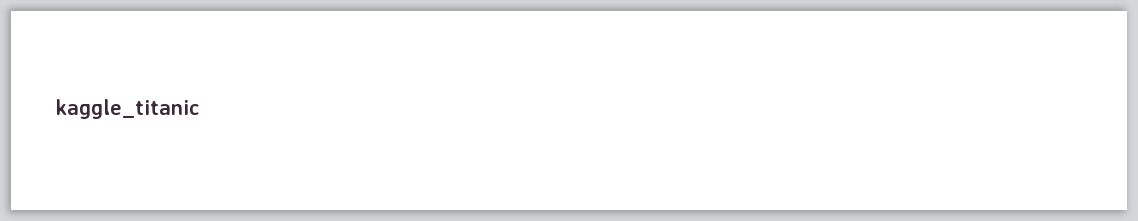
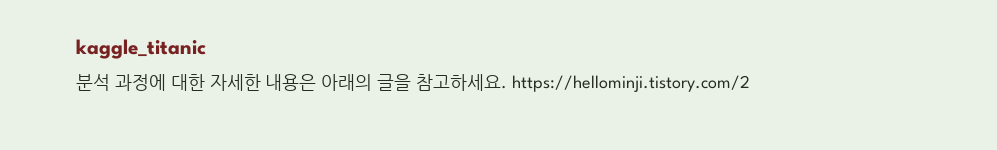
+ 분석 과정에 대한 자세한 내용은 아래의 글을 참고하세요. https://hellominji.tistory.com/2

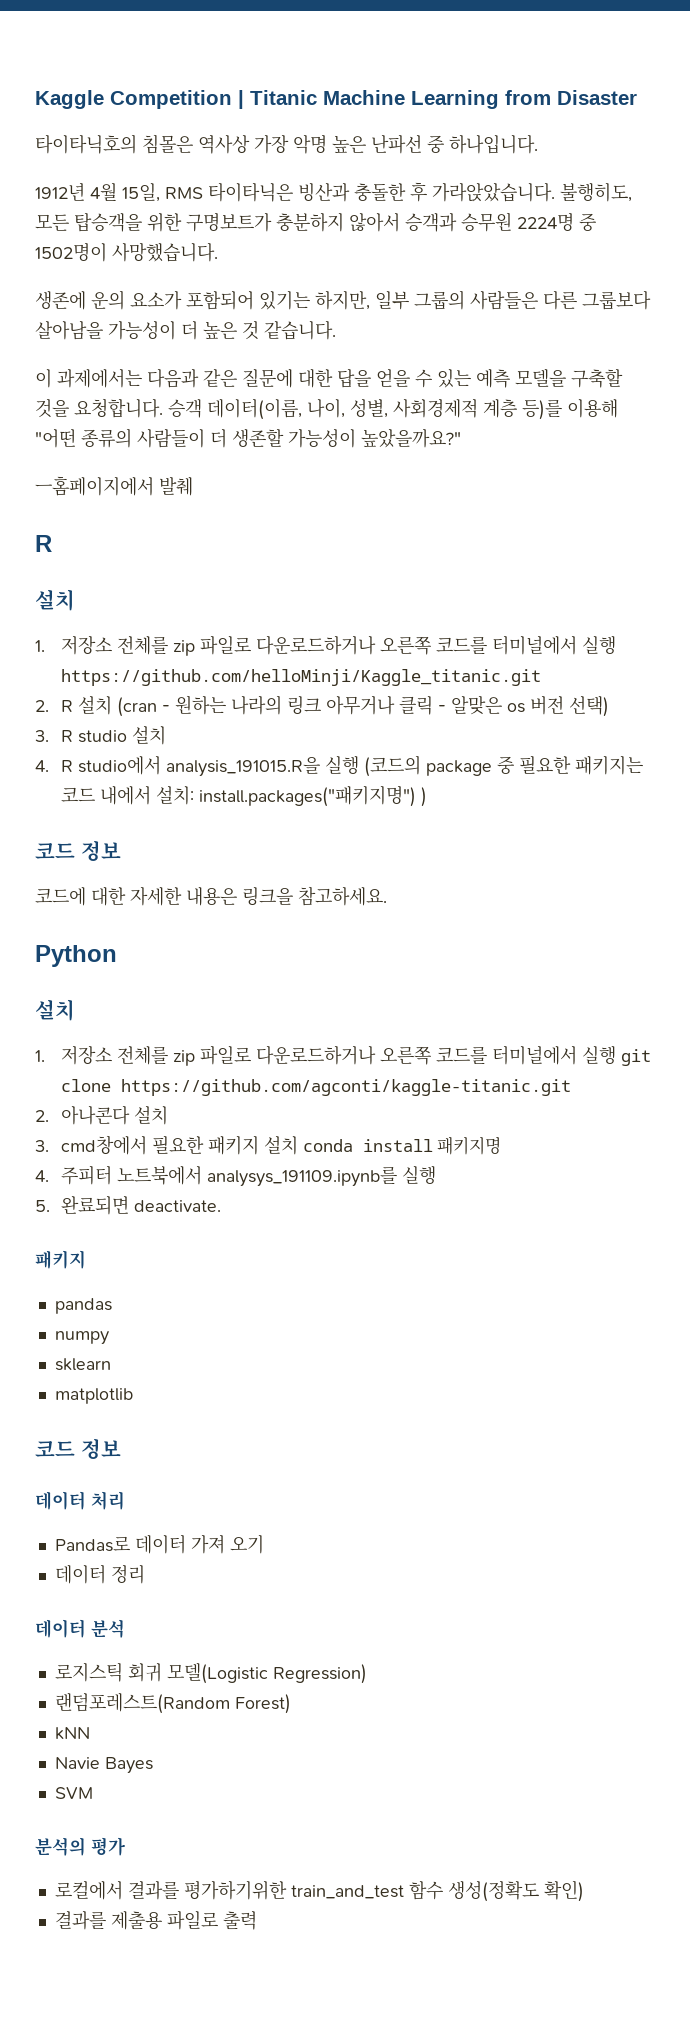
- kaggle_titanic
- 분석 과정에 대한 자세한 내용은 아래의 글을 참고하세요. https://hellominji.tistory.com/2
+ Kaggle Competition | Titanic Machine Learning from Disaster
+ 타이타닉호의 침몰은 역사상 가장 악명 높은 난파선 중 하나입니다.
+ 1912년 4월 15일, RMS 타이타닉은 빙산과 충돌한 후 가라앉았습니다. 불행히도, 모든 탑승객을 위한 구명보트가 충분하지 않아서 승객과 승무원 2224명 중 1502명이 사망했습니다.
+ 생존에 운의 요소가 포함되어 있기는 하지만, 일부 그룹의 사람들은 다른 그룹보다 살아남을 가능성이 더 높은 것 같습니다.
+ 이 과제에서는 다음과 같은 질문에 대한 답을 얻을 수 있는 예측 모델을 구축할 것을 요청합니다. 승객 데이터(이름, 나이, 성별, 사회경제적 계층 등)를 이용해 "어떤 종류의 사람들이 더 생존할 가능성이 높았을까요?"
+ ㅡ홈페이지에서 발췌
+ R
+ 설치
+ 1. 저장소 전체를 zip 파일로 다운로드하거나 오른쪽 코드를 터미널에서 실행 https://github.com/helloMinji/Kaggle_titanic.git
+ 2. R 설치 (cran - 원하는 나라의 링크 아무거나 클릭 - 알맞은 os 버전 선택)
+ 3. R studio 설치
+ 4. R studio에서 analysis_191015.R을 실행 (코드의 package 중 필요한 패키지는 코드 내에서 설치: install.packages("패키지명") )
+ 코드 정보
+ 코드에 대한 자세한 내용은 링크을 참고하세요.
+ Python
+ 설치
+ 1. 저장소 전체를 zip 파일로 다운로드하거나 오른쪽 코드를 터미널에서 실행 git clone https://github.com/agconti/kaggle-titanic.git
+ 2. 아나콘다 설치
+ 3. cmd창에서 필요한 패키지 설치 conda install 패키지명
+ 4. 주피터 노트북에서 analysys_191109.ipynb를 실행
+ 5. 완료되면 deactivate.
+ 패키지
+ pandas
+ numpy
+ sklearn
+ matplotlib
+ 코드 정보
+ 데이터 처리
+ Pandas로 데이터 가져 오기
+ 데이터 정리
+ 데이터 분석
+ 로지스틱 회귀 모델(Logistic Regression)
+ 랜덤포레스트(Random Forest)
+ kNN
+ Navie Bayes
+ SVM
+ 분석의 평가
+ 로컬에서 결과를 평가하기위한 train_and_test 함수 생성(정확도 확인)
+ 결과를 제출용 파일로 출력

